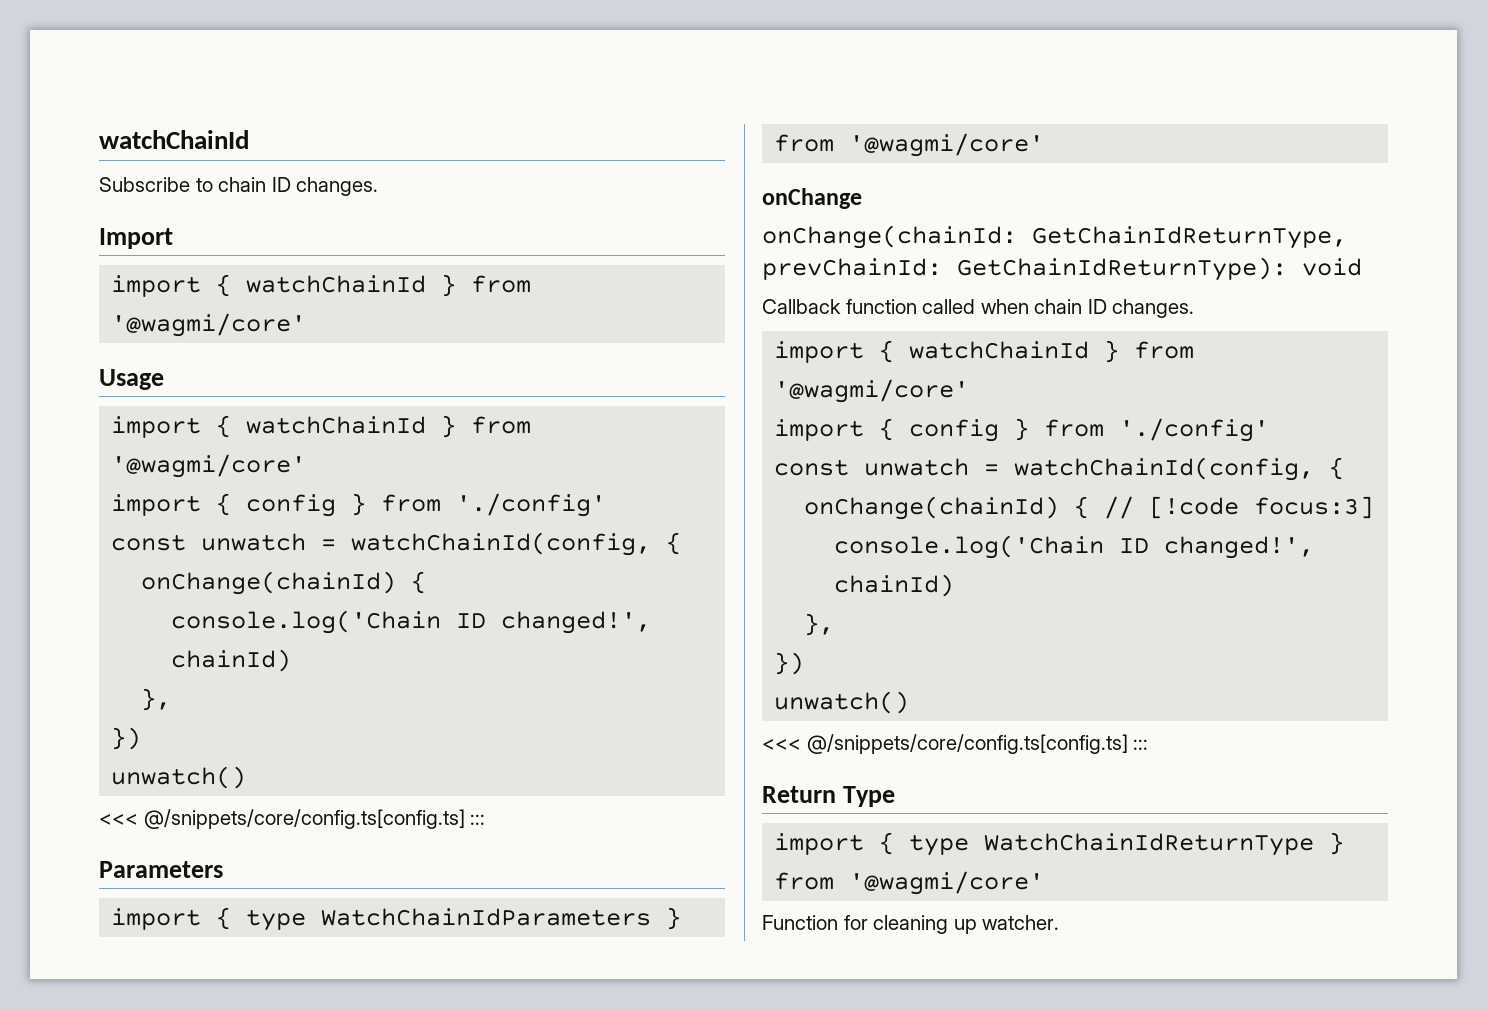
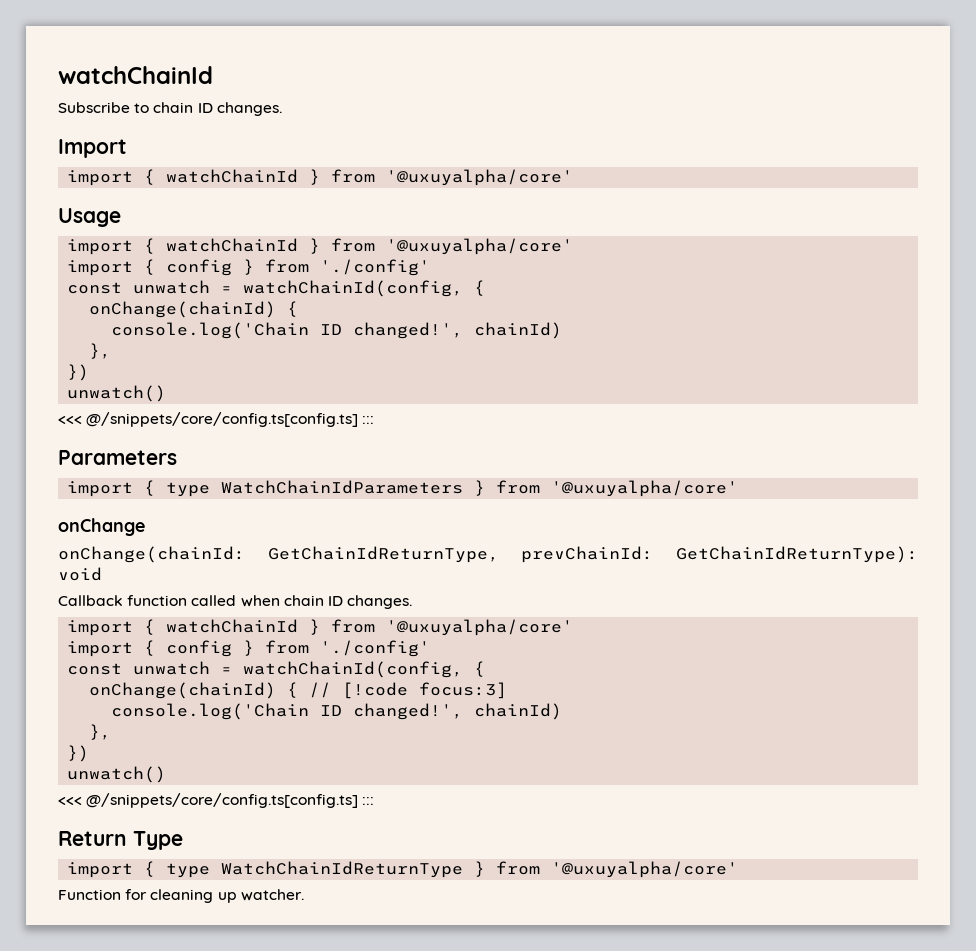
  Import
- import { watchChainId } from '@wagmi/core'
+ import { watchChainId } from '@uxuyalpha/core'
  Usage
- import { watchChainId } from '@wagmi/core'
+ import { watchChainId } from '@uxuyalpha/core'
- import { type WatchChainIdParameters } from '@wagmi/core'
+ import { type WatchChainIdParameters } from '@uxuyalpha/core'
  Callback function called when chain ID changes.
- import { watchChainId } from '@wagmi/core'
+ import { watchChainId } from '@uxuyalpha/core'
- import { type WatchChainIdReturnType } from '@wagmi/core'
+ import { type WatchChainIdReturnType } from '@uxuyalpha/core'

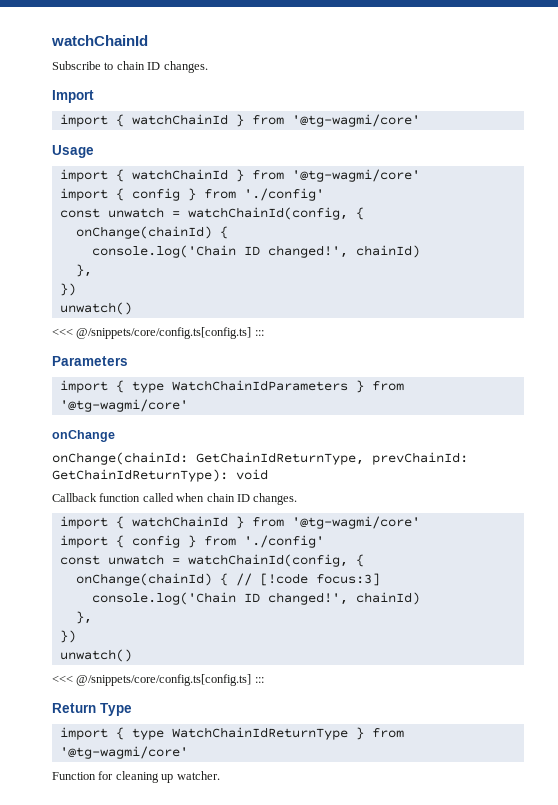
  Import
- import { watchChainId } from '@uxuyalpha/core'
+ import { watchChainId } from '@tg-wagmi/core'
  Usage
- import { watchChainId } from '@uxuyalpha/core'
+ import { watchChainId } from '@tg-wagmi/core'
- import { type WatchChainIdParameters } from '@uxuyalpha/core'
+ import { type WatchChainIdParameters } from '@tg-wagmi/core'
  Callback function called when chain ID changes.
- import { watchChainId } from '@uxuyalpha/core'
+ import { watchChainId } from '@tg-wagmi/core'
- import { type WatchChainIdReturnType } from '@uxuyalpha/core'
+ import { type WatchChainIdReturnType } from '@tg-wagmi/core'

